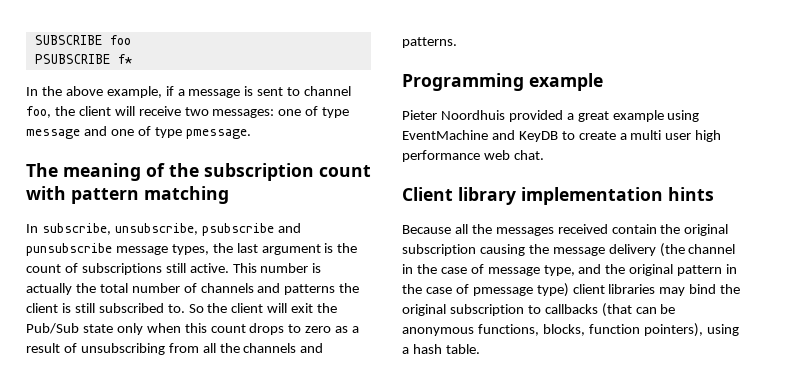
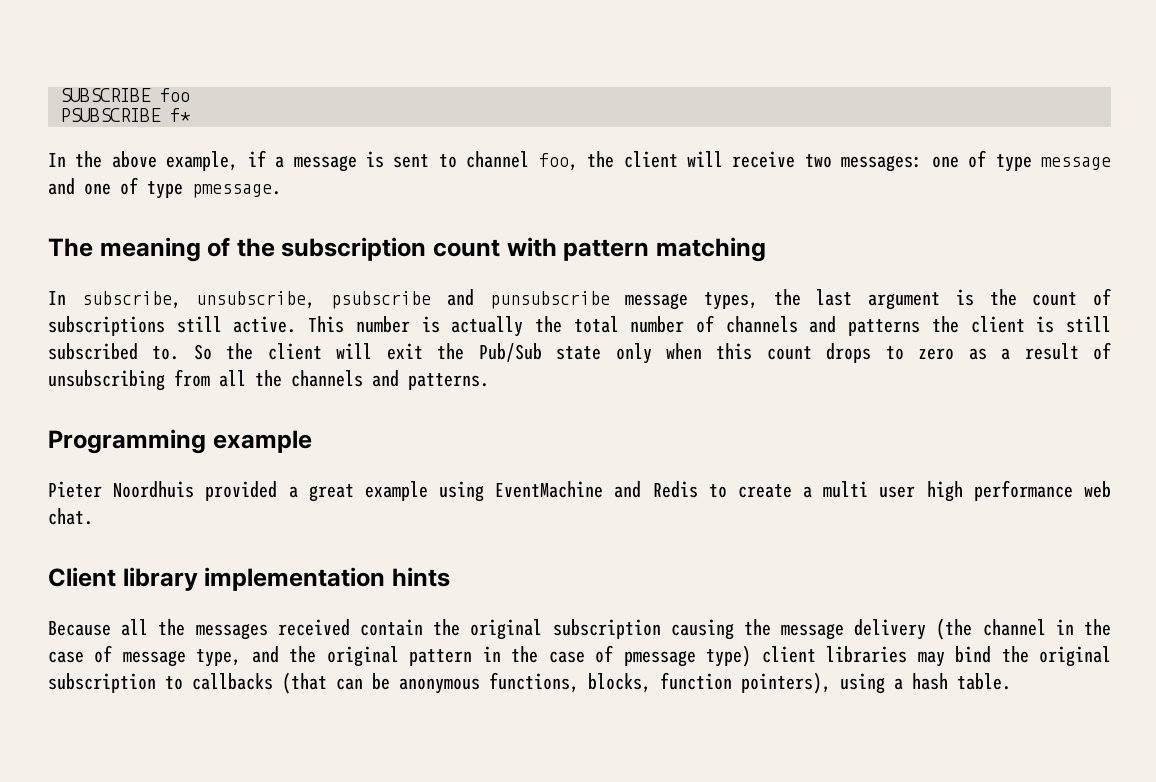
- Pieter Noordhuis provided a great example using EventMachine and KeyDB to create a multi user high performance web chat.
+ Pieter Noordhuis provided a great example using EventMachine and Redis to create a multi user high performance web chat.

